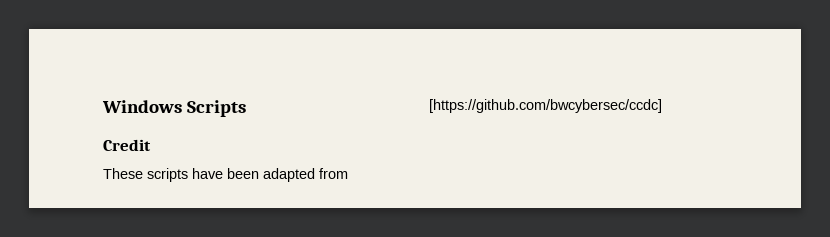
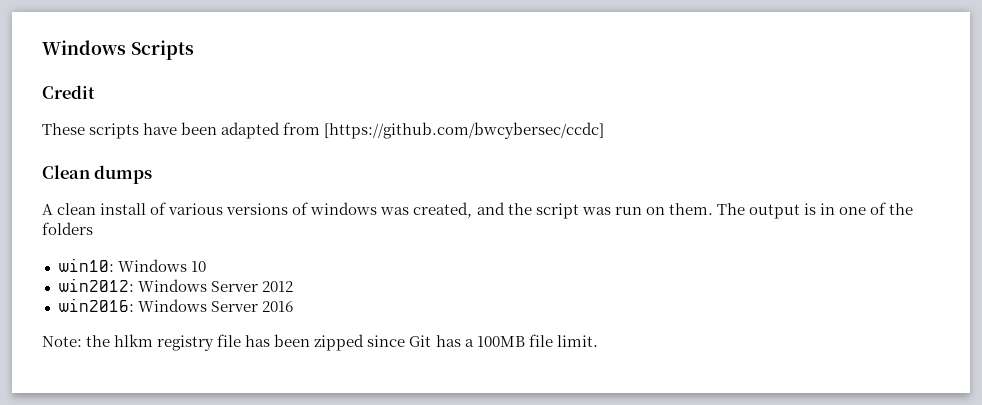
+ Clean dumps
+ A clean install of various versions of windows was created, and the script was run on them. The output is in one of the folders
+ win10: Windows 10
+ win2012: Windows Server 2012
+ win2016: Windows Server 2016
+ Note: the hlkm registry file has been zipped since Git has a 100MB file limit.

